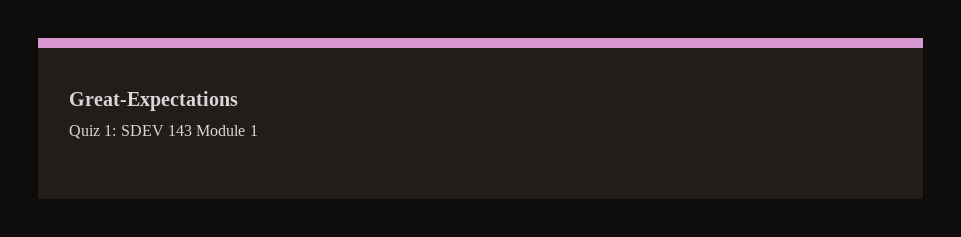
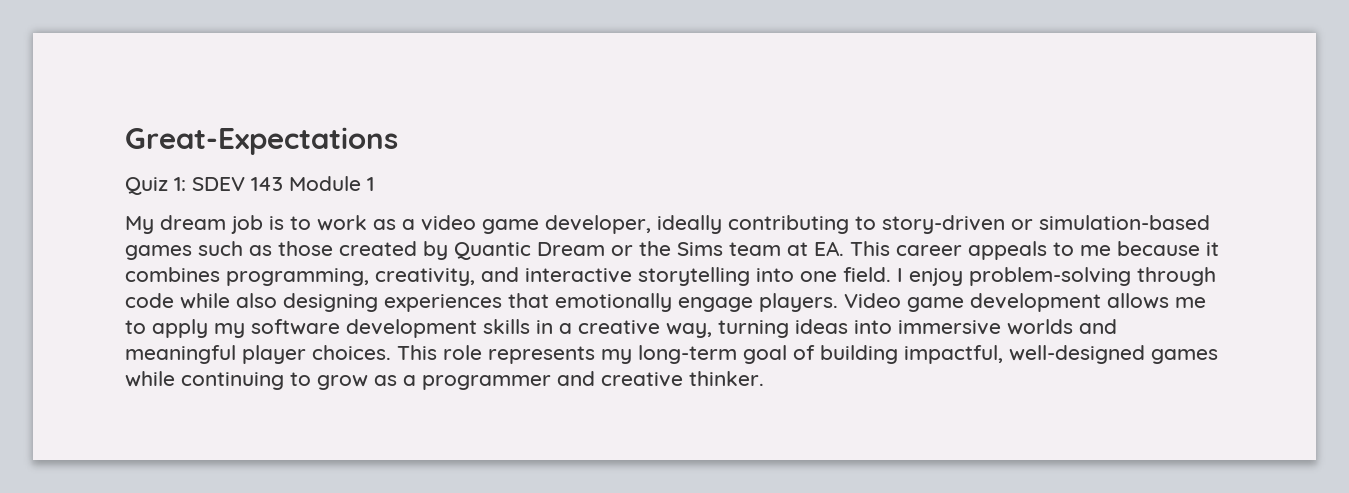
+ My dream job is to work as a video game developer, ideally contributing to story-driven or simulation-based games such as those created by Quantic Dream or the Sims team at EA. This career appeals to me because it combines programming, creativity, and interactive storytelling into one field. I enjoy problem-solving through code while also designing experiences that emotionally engage players. Video game development allows me to apply my software development skills in a creative way, turning ideas into immersive worlds and meaningful player choices. This role represents my long-term goal of building impactful, well-designed games while continuing to grow as a programmer and creative thinker.

